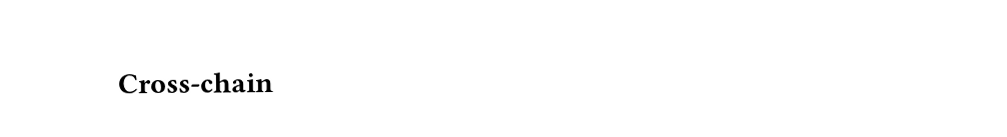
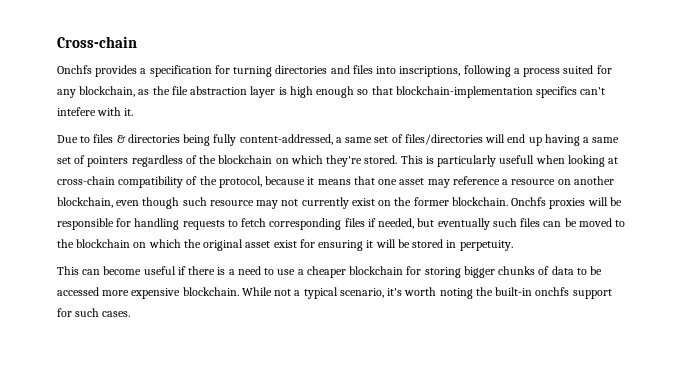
+ Onchfs provides a specification for turning directories and files into inscriptions, following a process suited for any blockchain, as the file abstraction layer is high enough so that blockchain-implementation specifics can't intefere with it.
+ Due to files & directories being fully content-addressed, a same set of files/directories will end up having a same set of pointers regardless of the blockchain on which they're stored. This is particularly usefull when looking at cross-chain compatibility of the protocol, because it means that one asset may reference a resource on another blockchain, even though such resource may not currently exist on the former blockchain. Onchfs proxies will be responsible for handling requests to fetch corresponding files if needed, but eventually such files can be moved to the blockchain on which the original asset exist for ensuring it will be stored in perpetuity.
+ This can become useful if there is a need to use a cheaper blockchain for storing bigger chunks of data to be accessed more expensive blockchain. While not a typical scenario, it's worth noting the built-in onchfs support for such cases.

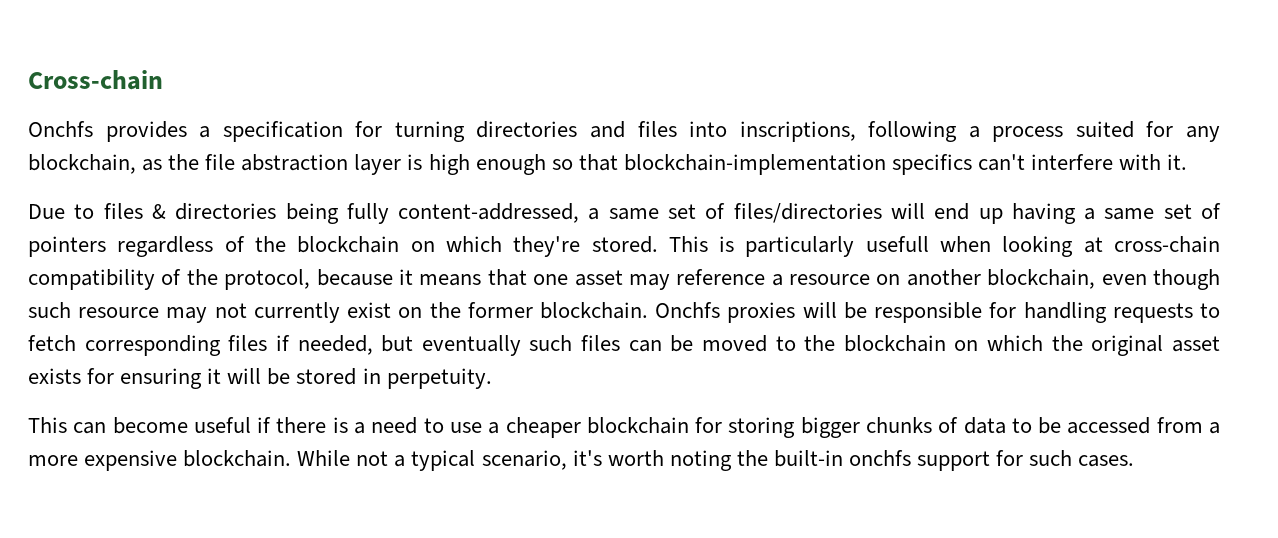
- Onchfs provides a specification for turning directories and files into inscriptions, following a process suited for any blockchain, as the file abstraction layer is high enough so that blockchain-implementation specifics can't intefere with it.
+ Onchfs provides a specification for turning directories and files into inscriptions, following a process suited for any blockchain, as the file abstraction layer is high enough so that blockchain-implementation specifics can't interfere with it.
- Onchfs proxies will be responsible for handling requests to fetch corresponding files if needed, but eventually such files can be moved to the blockchain on which the original asset exist for ensuring it will be stored in perpetuity.
+ Onchfs proxies will be responsible for handling requests to fetch corresponding files if needed, but eventually such files can be moved to the blockchain on which the original asset exists for ensuring it will be stored in perpetuity.
- This can become useful if there is a need to use a cheaper blockchain for storing bigger chunks of data to be accessed more expensive blockchain.
+ This can become useful if there is a need to use a cheaper blockchain for storing bigger chunks of data to be accessed from a more expensive blockchain.

